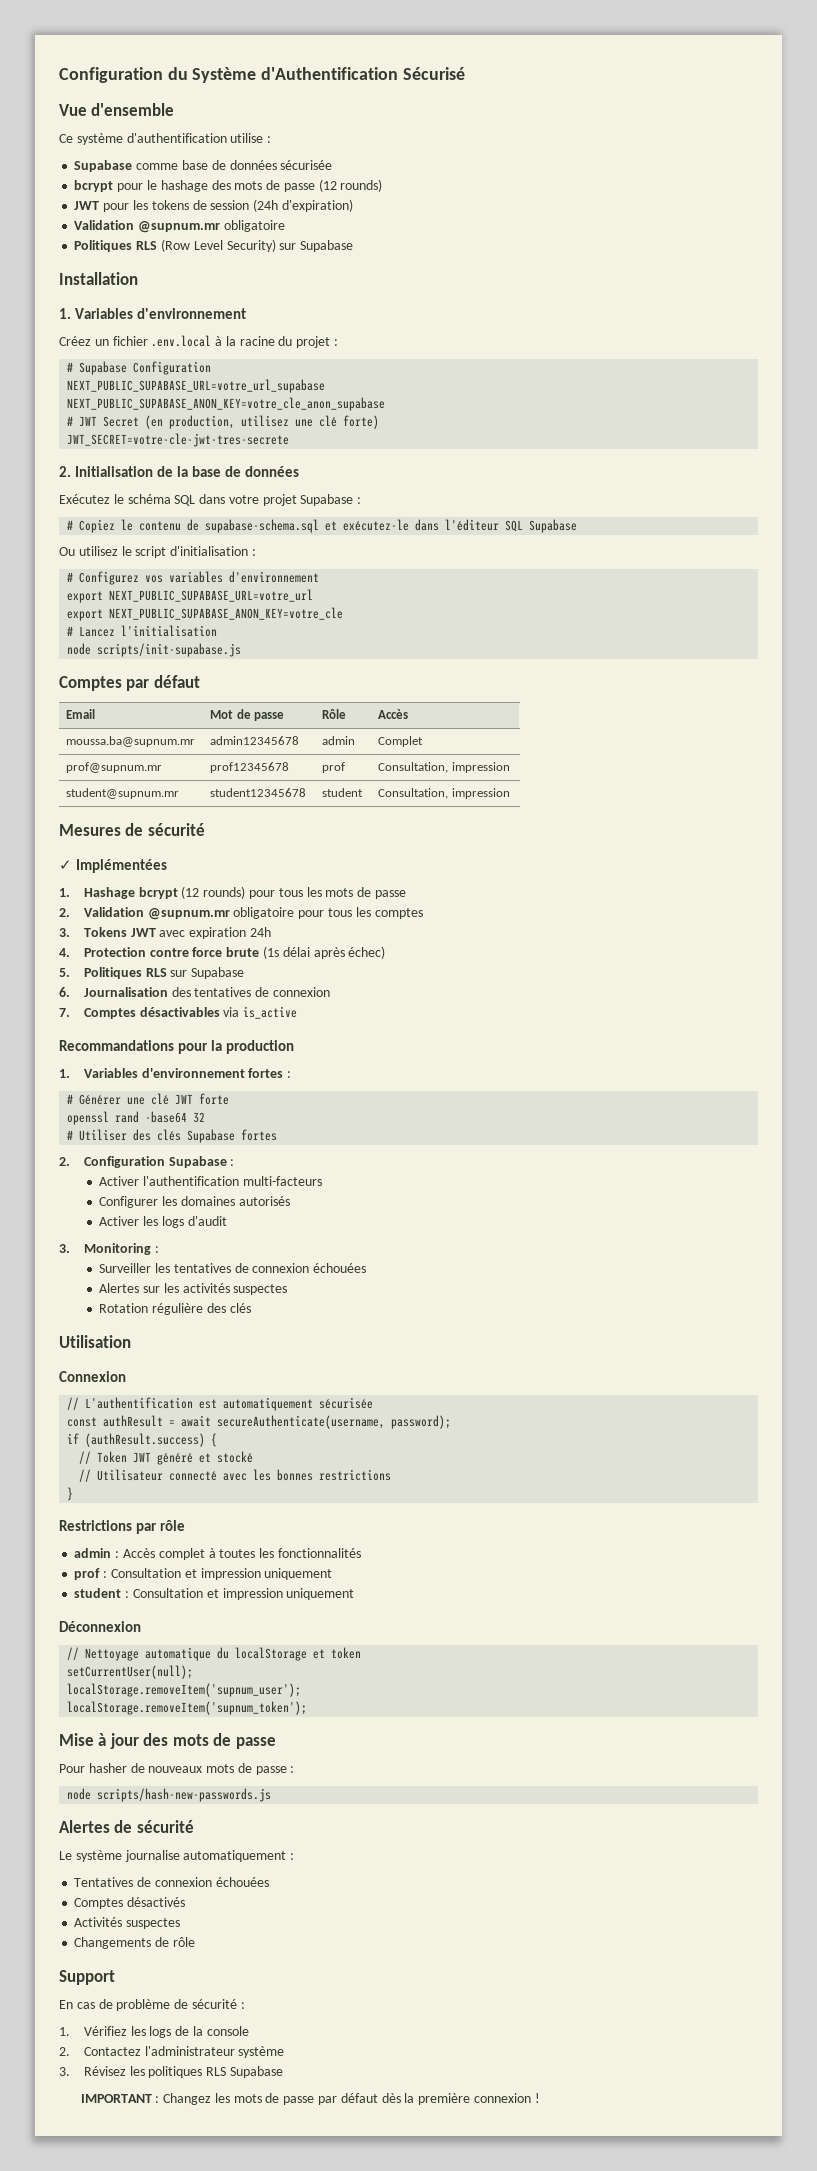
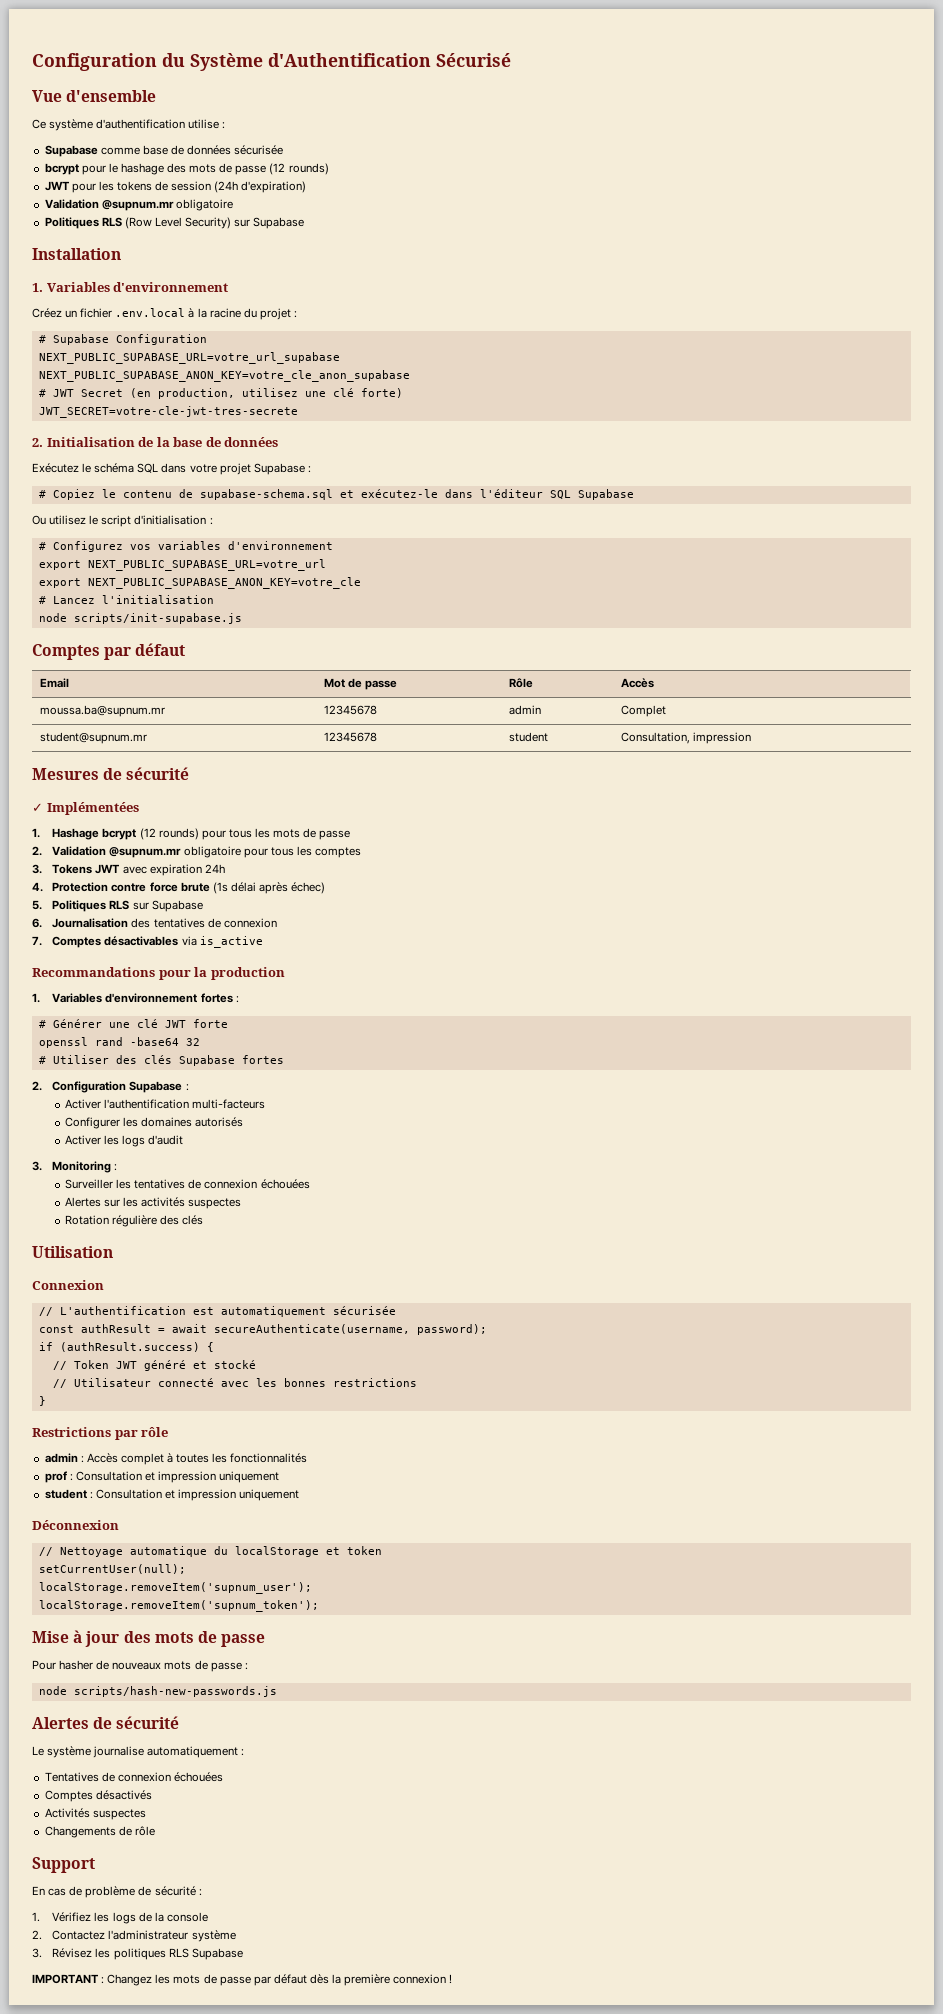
- moussa.ba@supnum.mr | admin12345678 | admin | Complet
+ moussa.ba@supnum.mr | 12345678 | admin | Complet
- prof@supnum.mr | prof12345678 | prof | Consultation, impression
- student@supnum.mr | student12345678 | student | Consultation, impression
+ student@supnum.mr | 12345678 | student | Consultation, impression

